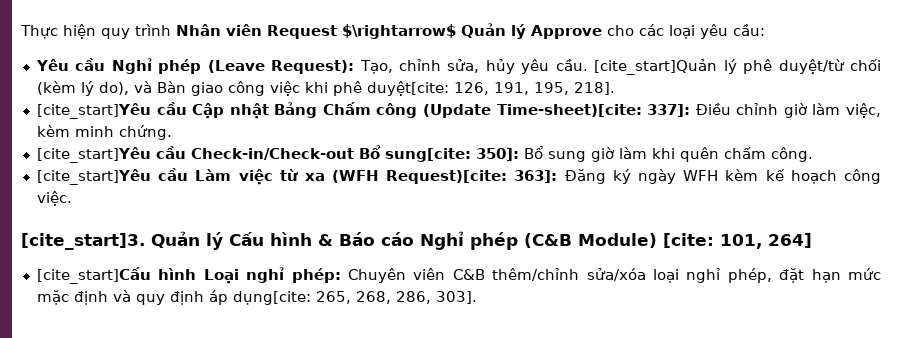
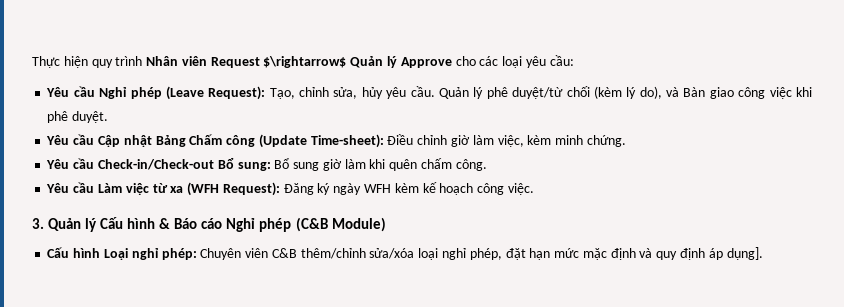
- [cite_start]Quản lý phê duyệt/từ chối (kèm lý do), và Bàn giao công việc khi phê duyệt[cite: 126, 191, 195, 218].
- [cite_start]Yêu cầu Cập nhật Bảng Chấm công (Update Time-sheet)[cite: 337]: Điều chỉnh giờ làm việc, kèm minh chứng.
+ Quản lý phê duyệt/từ chối (kèm lý do), và Bàn giao công việc khi phê duyệt.
+ Yêu cầu Cập nhật Bảng Chấm công (Update Time-sheet): Điều chỉnh giờ làm việc, kèm minh chứng.
- [cite_start]Yêu cầu Check-in/Check-out Bổ sung[cite: 350]: Bổ sung giờ làm khi quên chấm công.
+ Yêu cầu Check-in/Check-out Bổ sung: Bổ sung giờ làm khi quên chấm công.
- [cite_start]Yêu cầu Làm việc từ xa (WFH Request)[cite: 363]: Đăng ký ngày WFH kèm kế hoạch công việc.
+ Yêu cầu Làm việc từ xa (WFH Request): Đăng ký ngày WFH kèm kế hoạch công việc.
- [cite_start]3. Quản lý Cấu hình & Báo cáo Nghỉ phép (C&B Module) [cite: 101, 264]
- [cite_start]Cấu hình Loại nghỉ phép: Chuyên viên C&B thêm/chỉnh sửa/xóa loại nghỉ phép, đặt hạn mức mặc định và quy định áp dụng[cite: 265, 268, 286, 303].
+ 3. Quản lý Cấu hình & Báo cáo Nghỉ phép (C&B Module)
+ Cấu hình Loại nghỉ phép: Chuyên viên C&B thêm/chỉnh sửa/xóa loại nghỉ phép, đặt hạn mức mặc định và quy định áp dụng].

